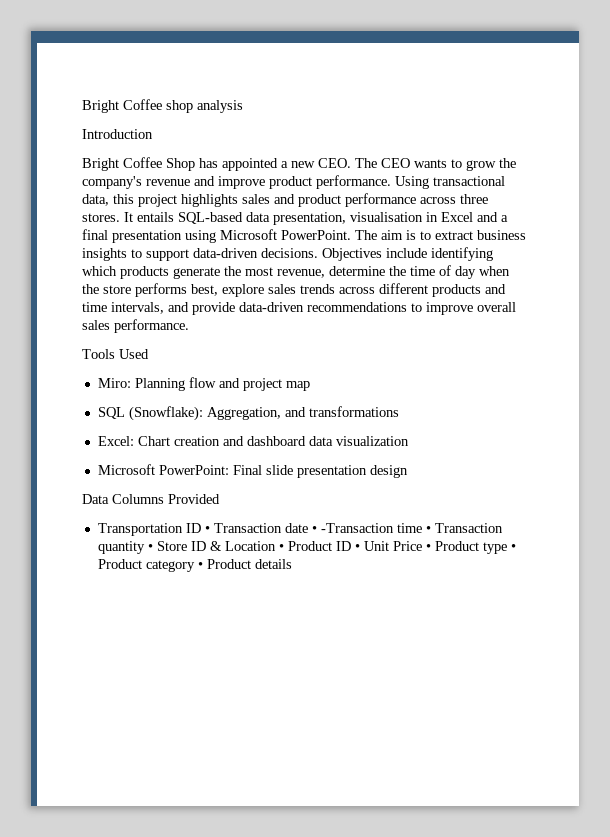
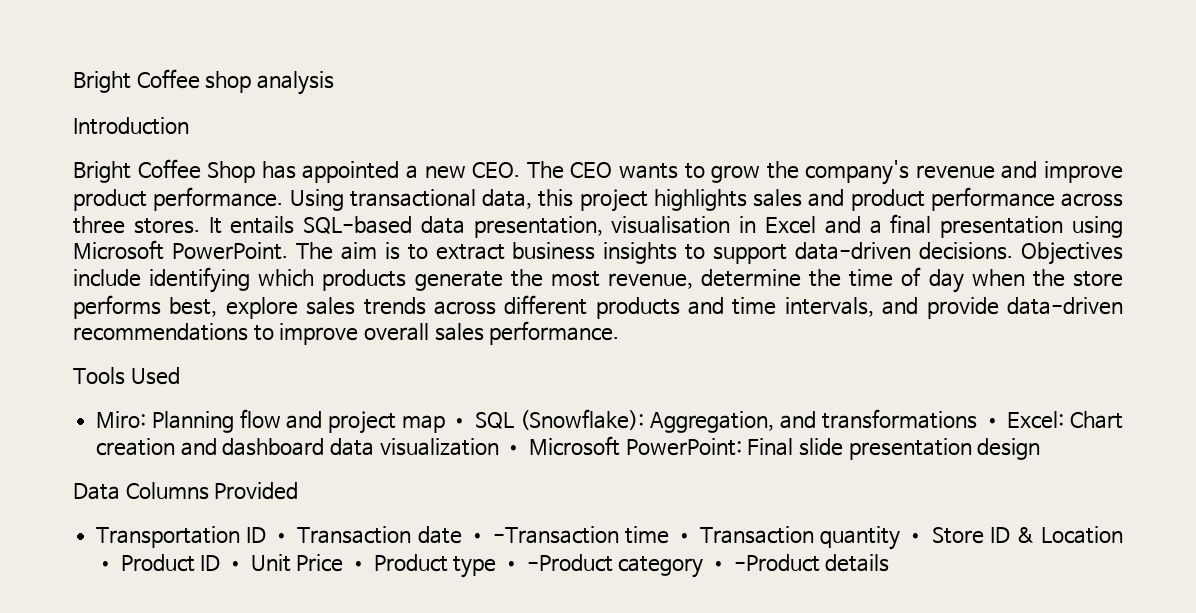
- Miro: Planning flow and project map
- SQL (Snowflake): Aggregation, and transformations
- Excel: Chart creation and dashboard data visualization
- Microsoft PowerPoint: Final slide presentation design
+ Miro: Planning flow and project map • SQL (Snowflake): Aggregation, and transformations • Excel: Chart creation and dashboard data visualization • Microsoft PowerPoint: Final slide presentation design
- Transportation ID • Transaction date • -Transaction time • Transaction quantity • Store ID & Location • Product ID • Unit Price • Product type • Product category • Product details
+ Transportation ID • Transaction date • -Transaction time • Transaction quantity • Store ID & Location • Product ID • Unit Price • Product type • -Product category • -Product details

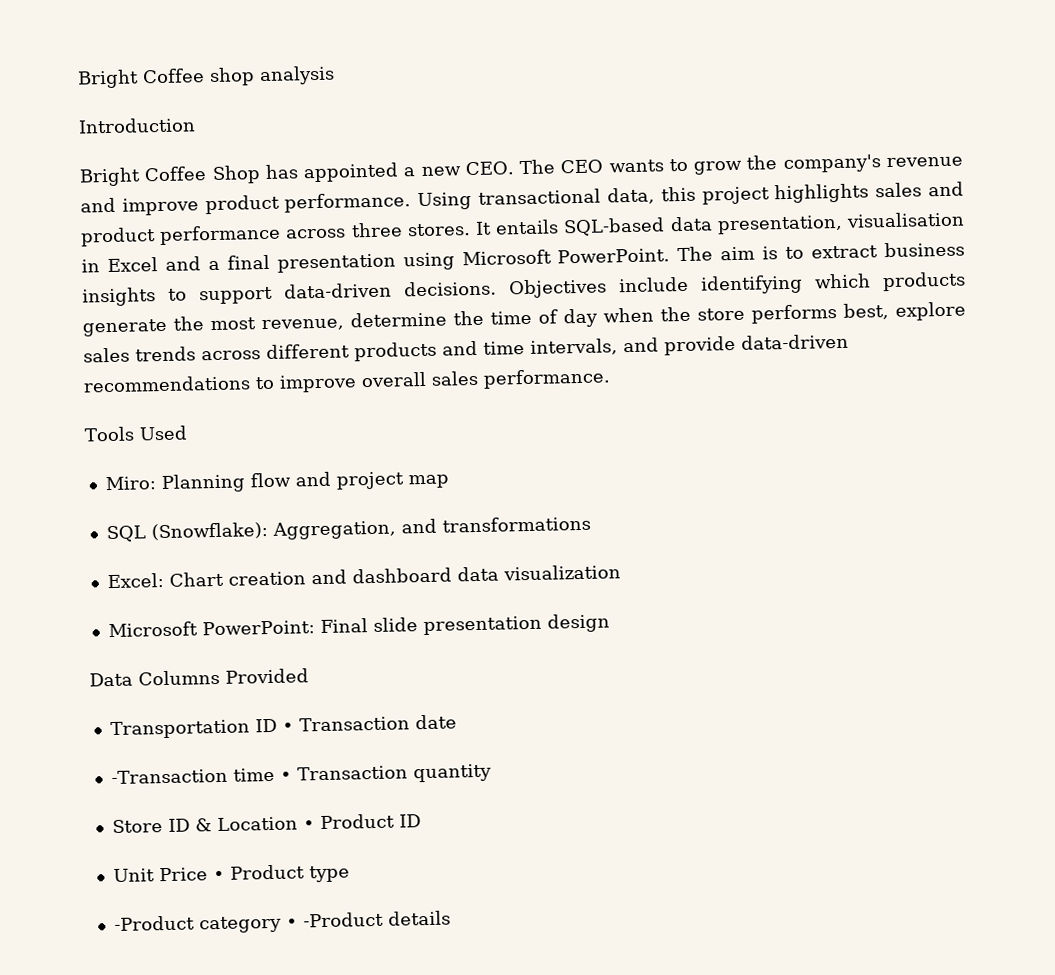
- Miro: Planning flow and project map • SQL (Snowflake): Aggregation, and transformations • Excel: Chart creation and dashboard data visualization • Microsoft PowerPoint: Final slide presentation design
+ Miro: Planning flow and project map
+ SQL (Snowflake): Aggregation, and transformations
+ Excel: Chart creation and dashboard data visualization
+ Microsoft PowerPoint: Final slide presentation design
- Transportation ID • Transaction date • -Transaction time • Transaction quantity • Store ID & Location • Product ID • Unit Price • Product type • -Product category • -Product details
+ Transportation ID • Transaction date
+ -Transaction time • Transaction quantity
+ Store ID & Location • Product ID
+ Unit Price • Product type
+ -Product category • -Product details

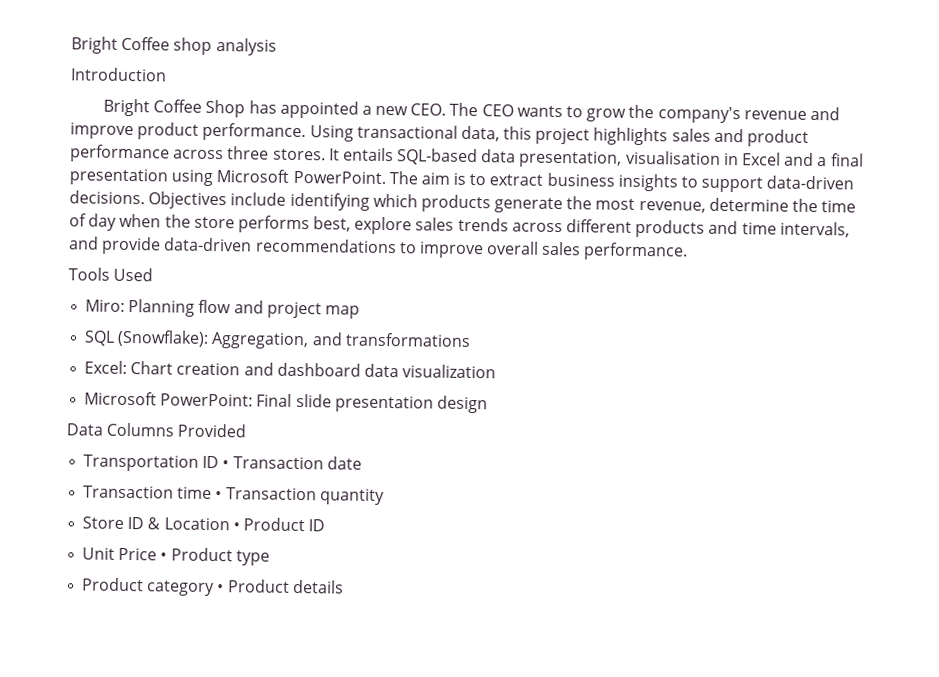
- -Transaction time • Transaction quantity
+ Transaction time • Transaction quantity
- -Product category • -Product details
+ Product category • Product details

